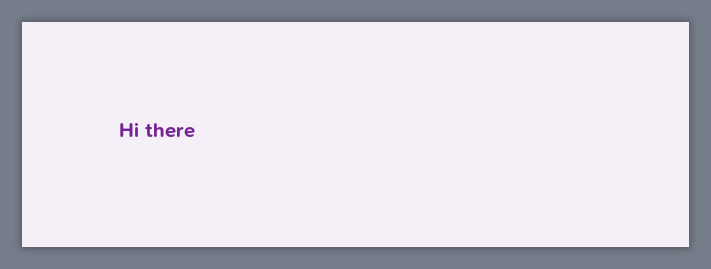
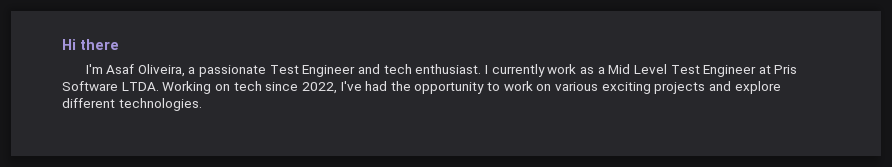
+ I'm Asaf Oliveira, a passionate Test Engineer and tech enthusiast. I currently work as a Mid Level Test Engineer at Pris Software LTDA. Working on tech since 2022, I've had the opportunity to work on various exciting projects and explore different technologies.

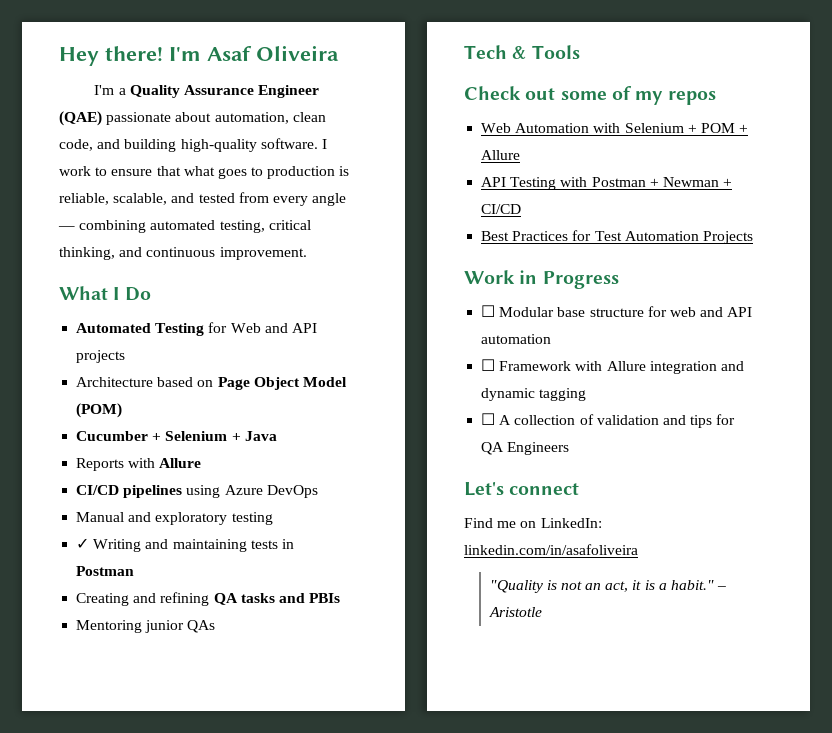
- Hi there
- I'm Asaf Oliveira, a passionate Test Engineer and tech enthusiast. I currently work as a Mid Level Test Engineer at Pris Software LTDA. Working on tech since 2022, I've had the opportunity to work on various exciting projects and explore different technologies.
+ Hey there! I'm Asaf Oliveira
+ I'm a Quality Assurance Engineer (QAE) passionate about automation, clean code, and building high-quality software. I work to ensure that what goes to production is reliable, scalable, and tested from every angle — combining automated testing, critical thinking, and continuous improvement.
+ What I Do
+ Automated Testing for Web and API projects
+ Architecture based on Page Object Model (POM)
+ Cucumber + Selenium + Java
+ Reports with Allure
+ CI/CD pipelines using Azure DevOps
+ Manual and exploratory testing
+ ✓ Writing and maintaining tests in Postman
+ Creating and refining QA tasks and PBIs
+ Mentoring junior QAs
+ Tech & Tools
+ Check out some of my repos
+ Web Automation with Selenium + POM + Allure
+ API Testing with Postman + Newman + CI/CD
+ Best Practices for Test Automation Projects
+ Work in Progress
+ ☐ Modular base structure for web and API automation
+ ☐ Framework with Allure integration and dynamic tagging
+ ☐ A collection of validation and tips for QA Engineers
+ Let's connect
+ Find me on LinkedIn: linkedin.com/in/asafoliveira
+ "Quality is not an act, it is a habit." – Aristotle

